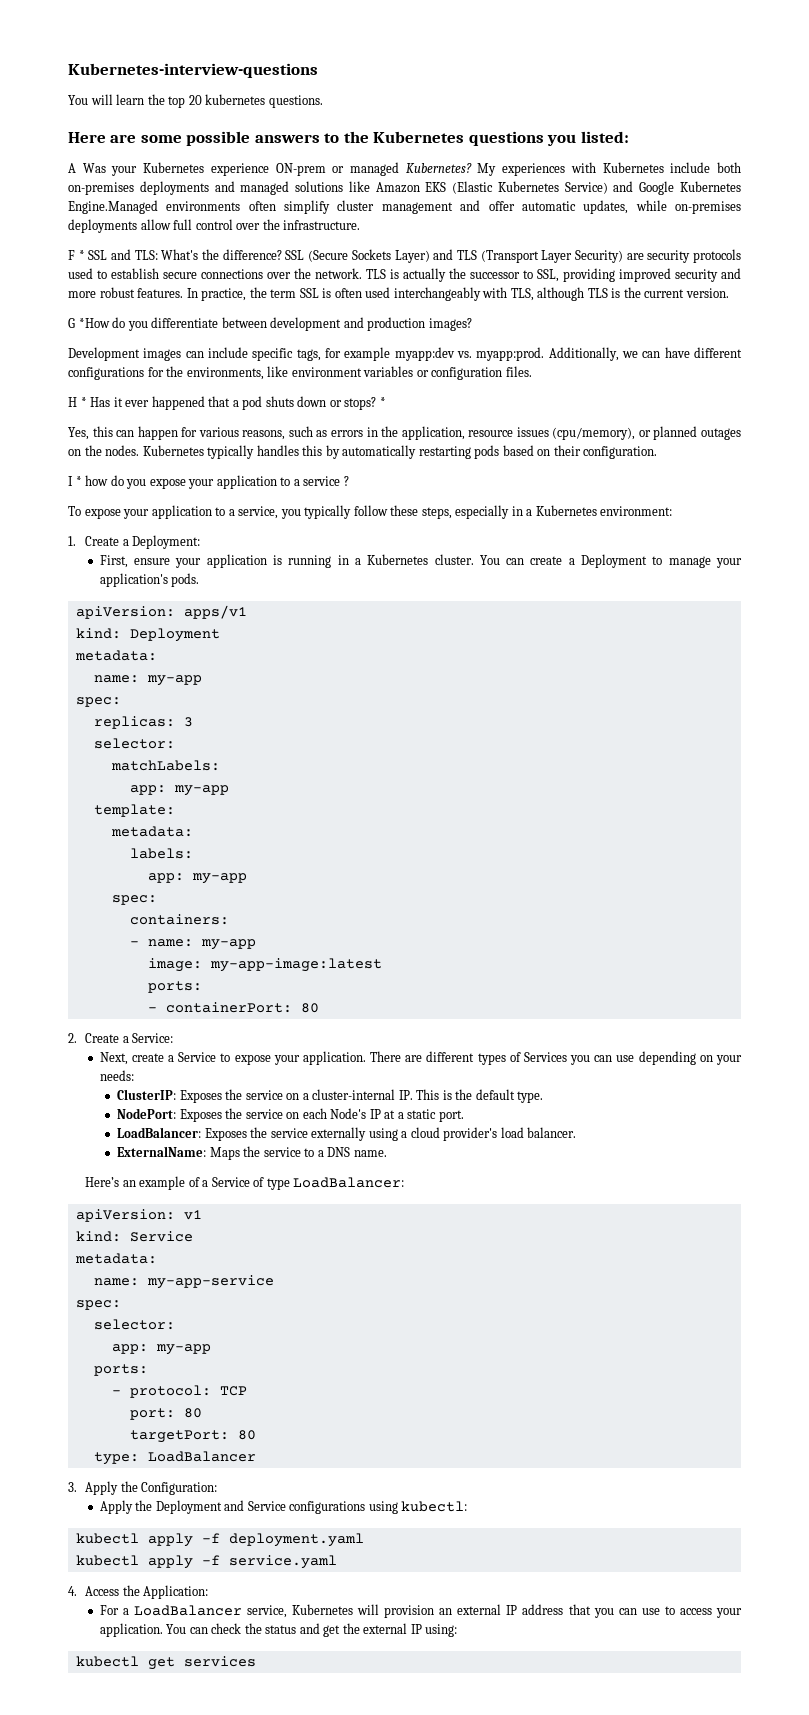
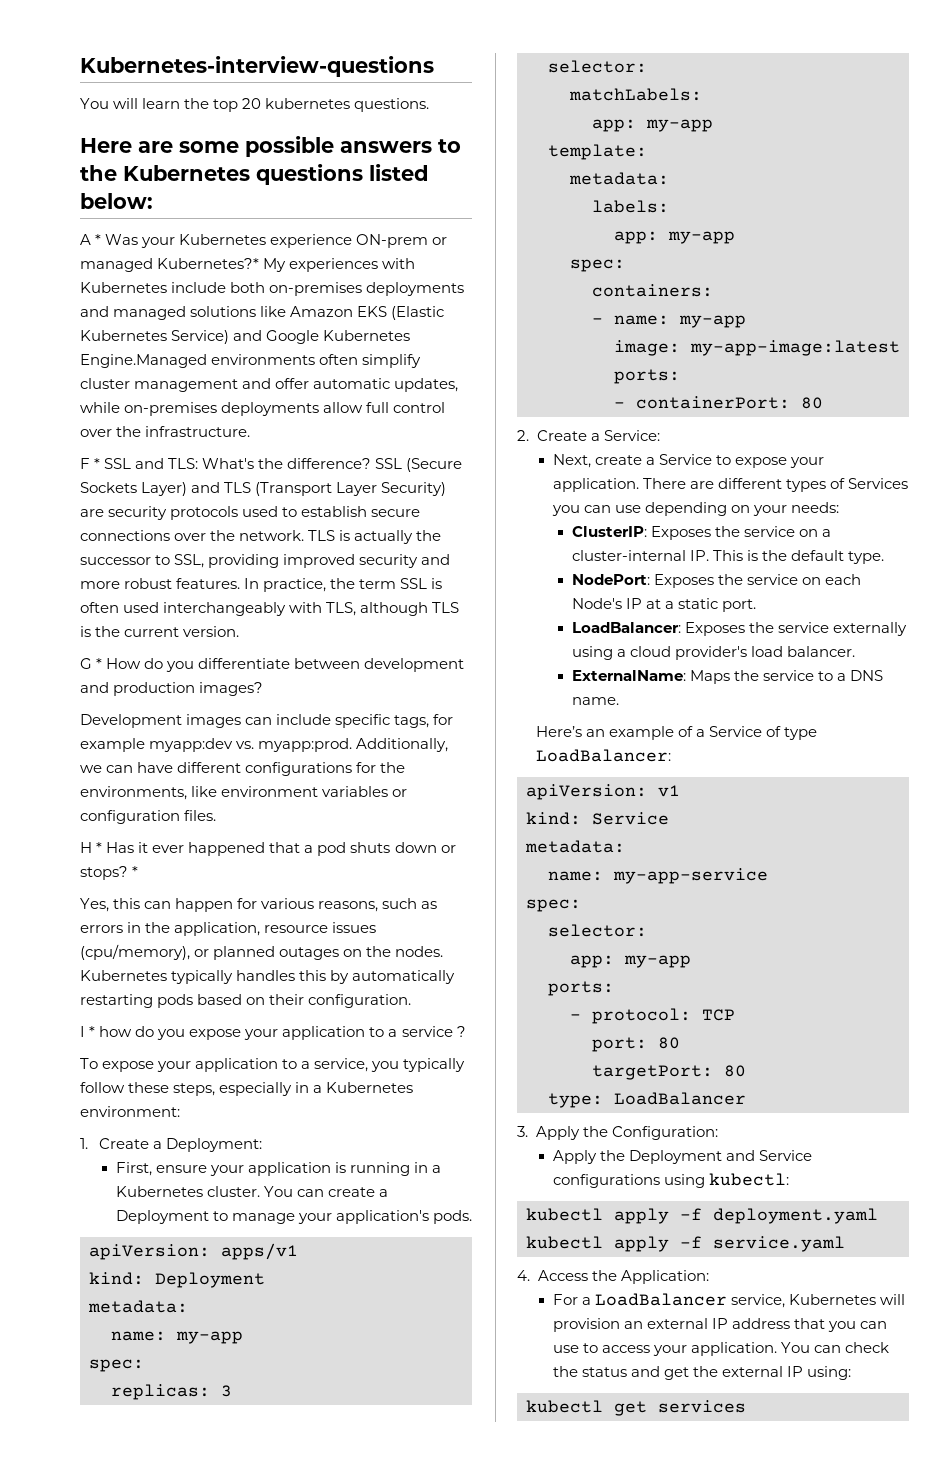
- Here are some possible answers to the Kubernetes questions you listed:
+ Here are some possible answers to the Kubernetes questions listed below:
- A Was your Kubernetes experience ON-prem or managed Kubernetes? My experiences with Kubernetes include both on-premises deployments and managed solutions like Amazon EKS (Elastic Kubernetes Service) and Google Kubernetes Engine.Managed environments often simplify cluster management and offer automatic updates, while on-premises deployments allow full control over the infrastructure.
+ A * Was your Kubernetes experience ON-prem or managed Kubernetes?* My experiences with Kubernetes include both on-premises deployments and managed solutions like Amazon EKS (Elastic Kubernetes Service) and Google Kubernetes Engine.Managed environments often simplify cluster management and offer automatic updates, while on-premises deployments allow full control over the infrastructure.
- G *How do you differentiate between development and production images?
+ G * How do you differentiate between development and production images?

